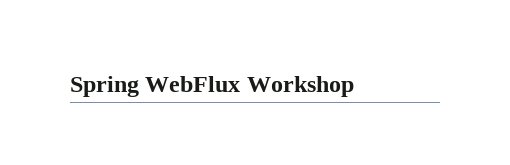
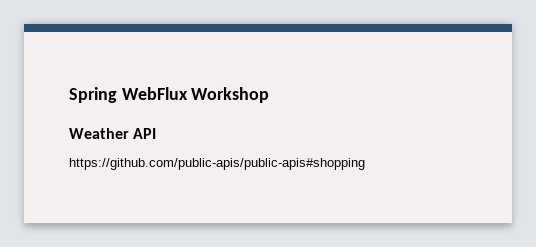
+ Weather API
+ https://github.com/public-apis/public-apis#shopping

